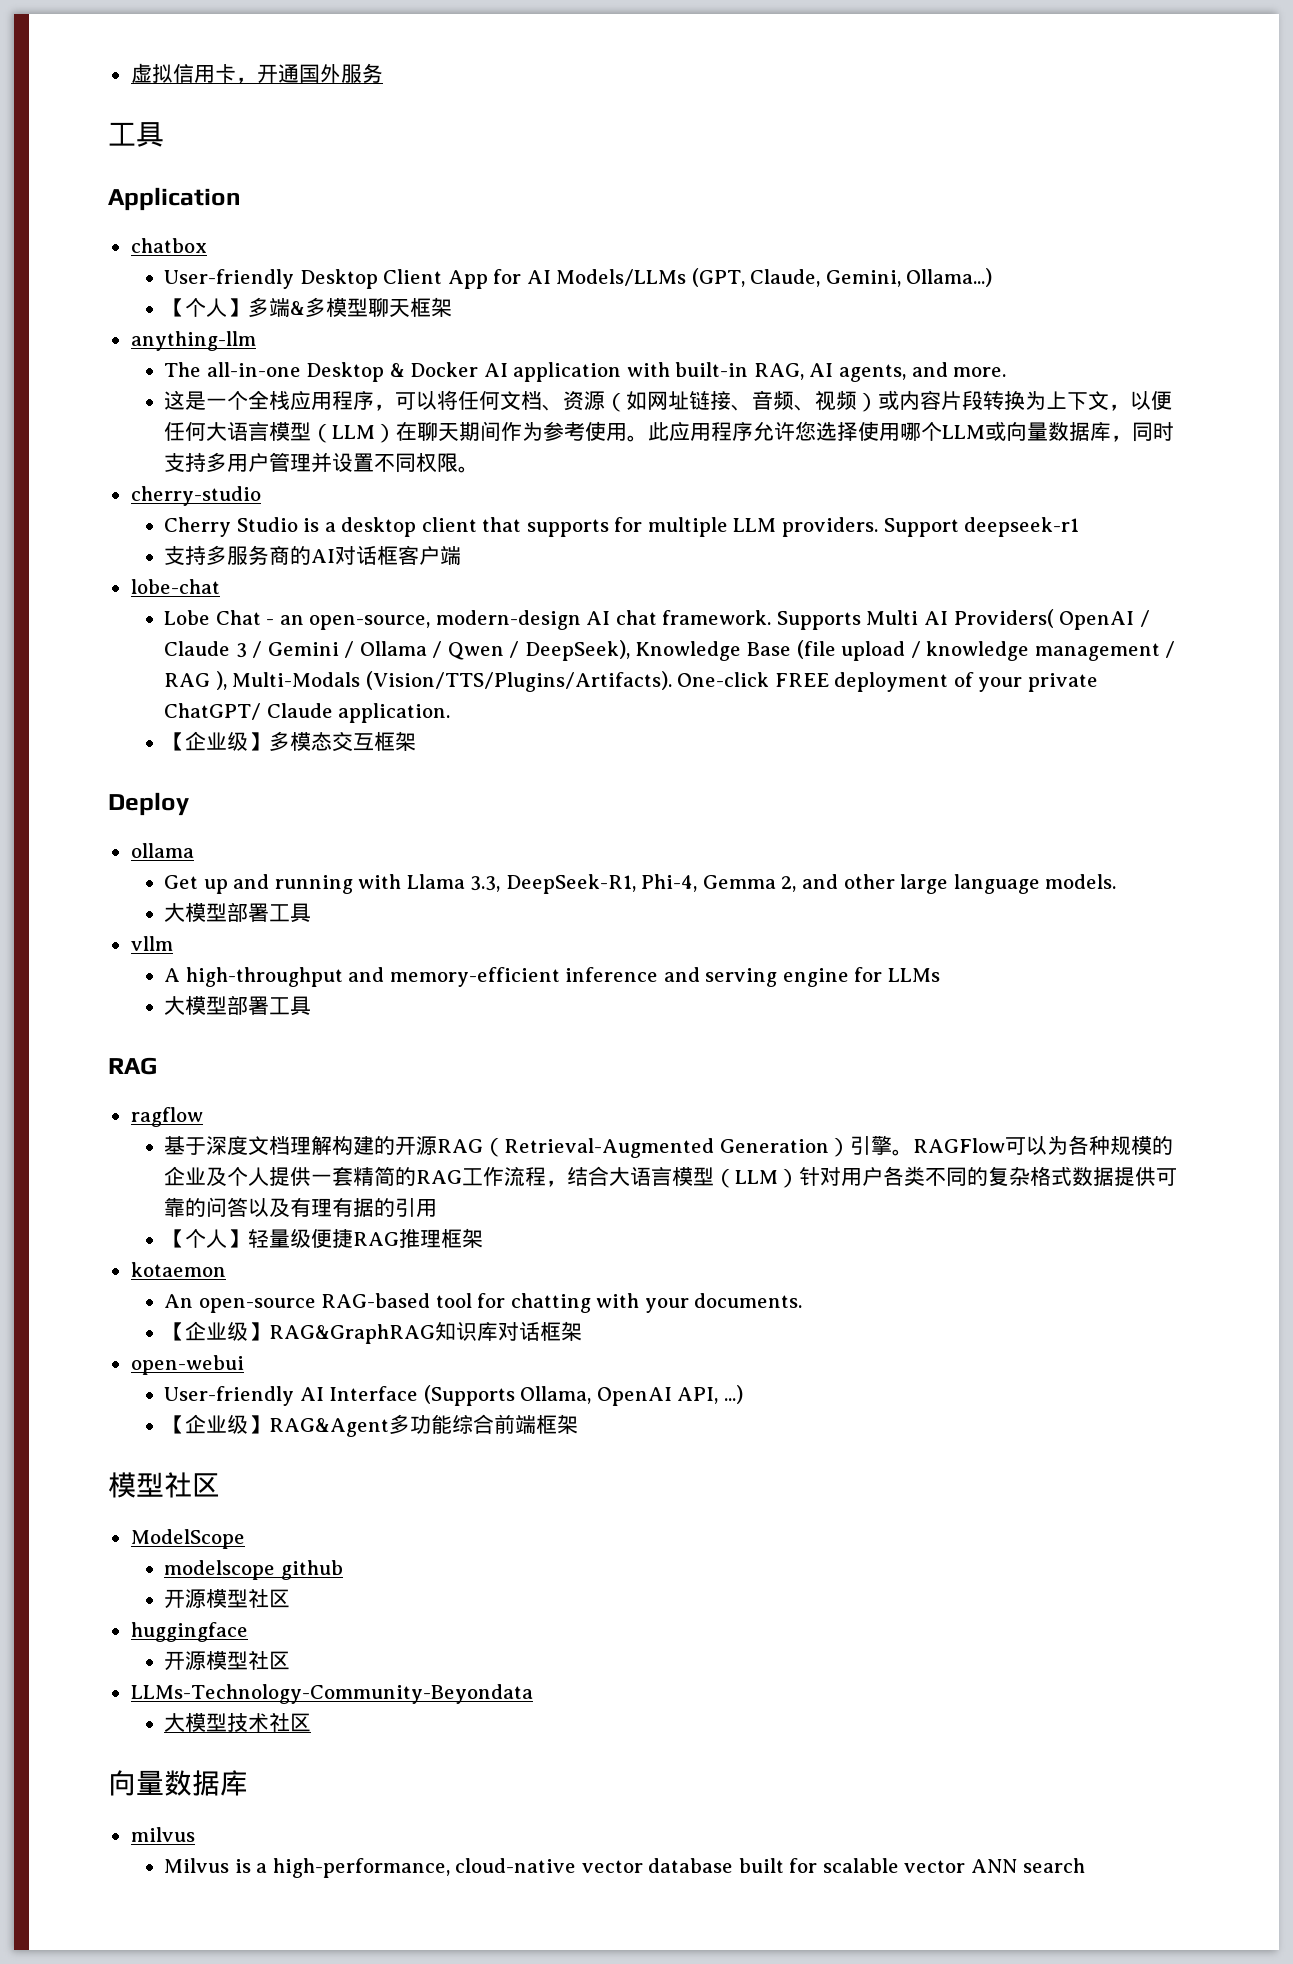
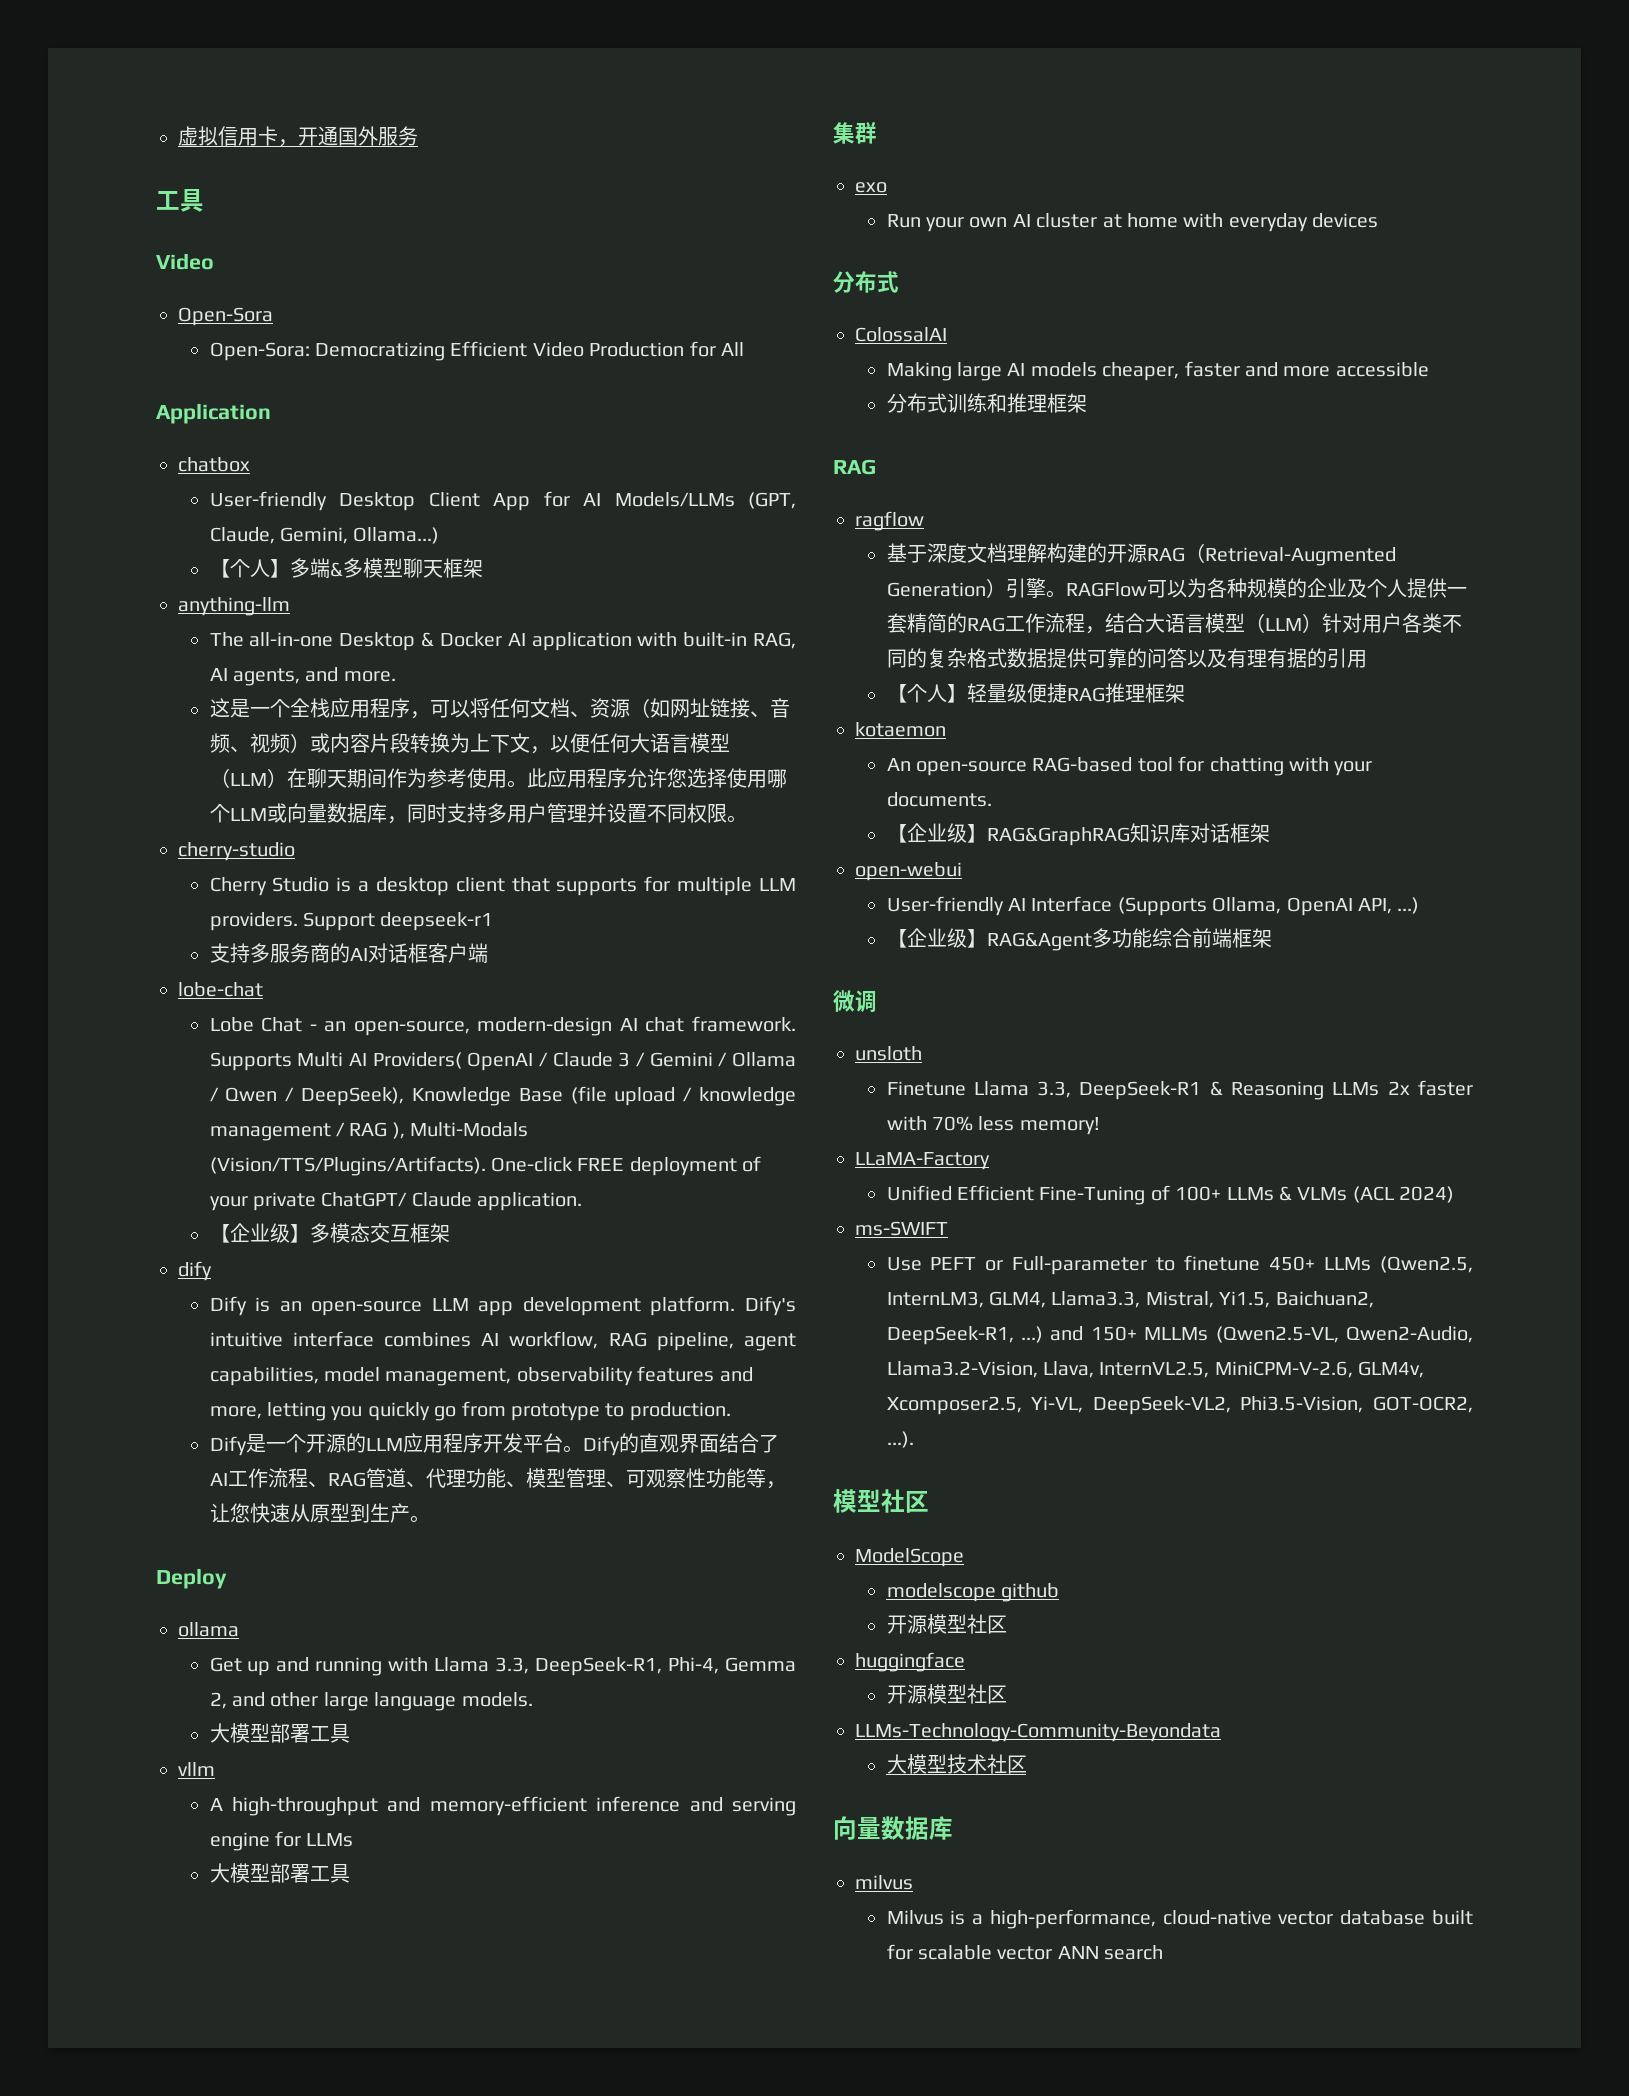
  虚拟信用卡，开通国外服务
  工具
+ Video
+ Open-Sora
+ Open-Sora: Democratizing Efficient Video Production for All
+ dify
+ Dify is an open-source LLM app development platform. Dify's intuitive interface combines AI workflow, RAG pipeline, agent capabilities, model management, observability features and more, letting you quickly go from prototype to production.
+ Dify是一个开源的LLM应用程序开发平台。Dify的直观界面结合了AI工作流程、RAG管道、代理功能、模型管理、可观察性功能等，让您快速从原型到生产。
+ 集群
+ exo
+ Run your own AI cluster at home with everyday devices
+ 分布式
+ ColossalAI
+ Making large AI models cheaper, faster and more accessible
+ 分布式训练和推理框架
+ 微调
+ unsloth
+ Finetune Llama 3.3, DeepSeek-R1 & Reasoning LLMs 2x faster with 70% less memory!
+ LLaMA-Factory
+ Unified Efficient Fine-Tuning of 100+ LLMs & VLMs (ACL 2024)
+ ms-SWIFT
+ Use PEFT or Full-parameter to finetune 450+ LLMs (Qwen2.5, InternLM3, GLM4, Llama3.3, Mistral, Yi1.5, Baichuan2, DeepSeek-R1, ...) and 150+ MLLMs (Qwen2.5-VL, Qwen2-Audio, Llama3.2-Vision, Llava, InternVL2.5, MiniCPM-V-2.6, GLM4v, Xcomposer2.5, Yi-VL, DeepSeek-VL2, Phi3.5-Vision, GOT-OCR2, ...).

